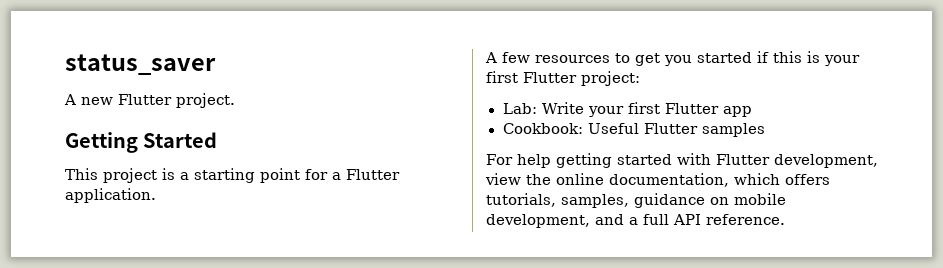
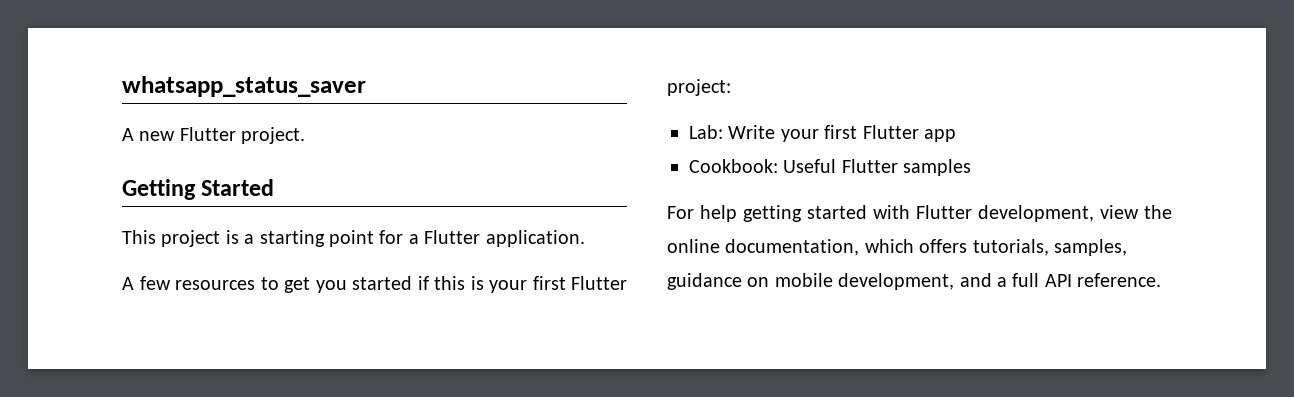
- status_saver
+ whatsapp_status_saver

